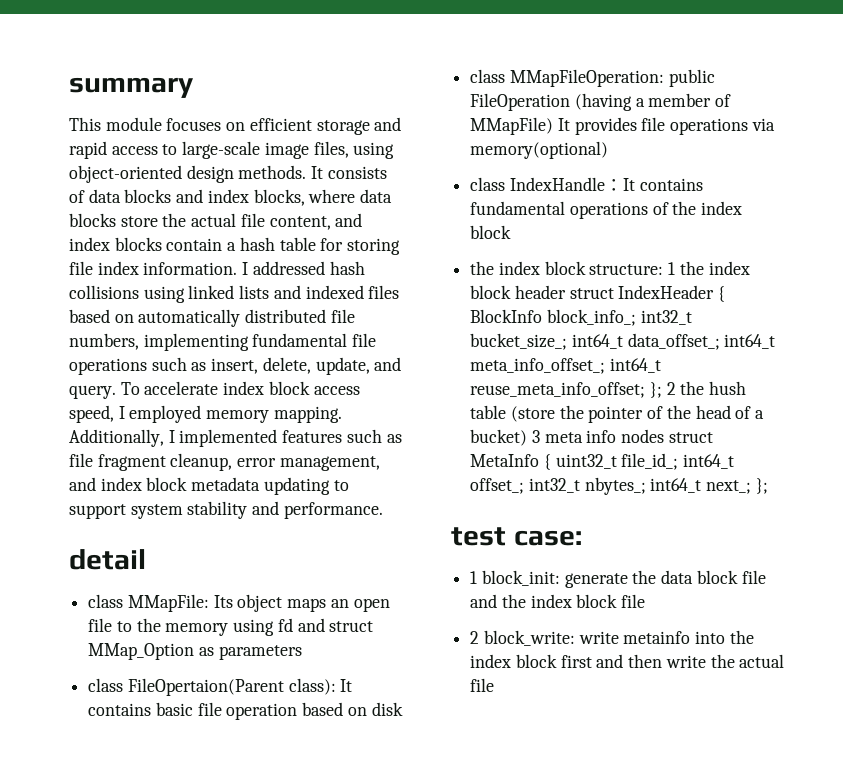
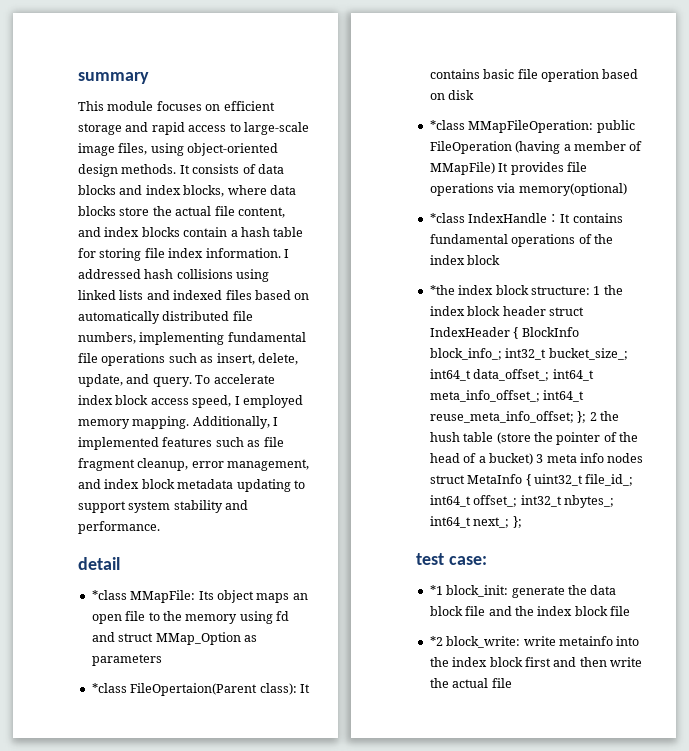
- class MMapFile: Its object maps an open file to the memory using fd and struct MMap_Option as parameters
+ *class MMapFile: Its object maps an open file to the memory using fd and struct MMap_Option as parameters
- class FileOpertaion(Parent class): It contains basic file operation based on disk
+ *class FileOpertaion(Parent class): It contains basic file operation based on disk
- class MMapFileOperation: public FileOperation (having a member of MMapFile) It provides file operations via memory(optional)
+ *class MMapFileOperation: public FileOperation (having a member of MMapFile) It provides file operations via memory(optional)
- class IndexHandle：It contains fundamental operations of the index block
+ *class IndexHandle：It contains fundamental operations of the index block
- the index block structure: 1 the index block header struct IndexHeader { BlockInfo block_info_; int32_t bucket_size_; int64_t data_offset_; int64_t meta_info_offset_; int64_t reuse_meta_info_offset; }; 2 the hush table (store the pointer of the head of a bucket) 3 meta info nodes struct MetaInfo { uint32_t file_id_; int64_t offset_; int32_t nbytes_; int64_t next_; };
+ *the index block structure: 1 the index block header struct IndexHeader { BlockInfo block_info_; int32_t bucket_size_; int64_t data_offset_; int64_t meta_info_offset_; int64_t reuse_meta_info_offset; }; 2 the hush table (store the pointer of the head of a bucket) 3 meta info nodes struct MetaInfo { uint32_t file_id_; int64_t offset_; int32_t nbytes_; int64_t next_; };
- 1 block_init: generate the data block file and the index block file
+ *1 block_init: generate the data block file and the index block file
- 2 block_write: write metainfo into the index block first and then write the actual file
+ *2 block_write: write metainfo into the index block first and then write the actual file

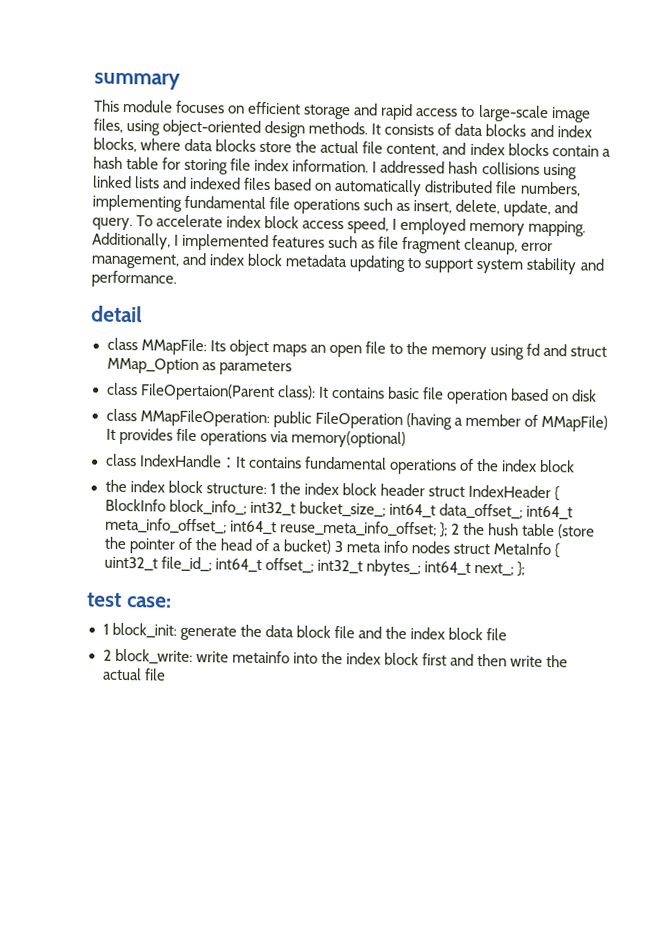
- *class MMapFile: Its object maps an open file to the memory using fd and struct MMap_Option as parameters
+ class MMapFile: Its object maps an open file to the memory using fd and struct MMap_Option as parameters
- *class FileOpertaion(Parent class): It contains basic file operation based on disk
+ class FileOpertaion(Parent class): It contains basic file operation based on disk
- *class MMapFileOperation: public FileOperation (having a member of MMapFile) It provides file operations via memory(optional)
+ class MMapFileOperation: public FileOperation (having a member of MMapFile) It provides file operations via memory(optional)
- *class IndexHandle：It contains fundamental operations of the index block
+ class IndexHandle：It contains fundamental operations of the index block
- *the index block structure: 1 the index block header struct IndexHeader { BlockInfo block_info_; int32_t bucket_size_; int64_t data_offset_; int64_t meta_info_offset_; int64_t reuse_meta_info_offset; }; 2 the hush table (store the pointer of the head of a bucket) 3 meta info nodes struct MetaInfo { uint32_t file_id_; int64_t offset_; int32_t nbytes_; int64_t next_; };
+ the index block structure: 1 the index block header struct IndexHeader { BlockInfo block_info_; int32_t bucket_size_; int64_t data_offset_; int64_t meta_info_offset_; int64_t reuse_meta_info_offset; }; 2 the hush table (store the pointer of the head of a bucket) 3 meta info nodes struct MetaInfo { uint32_t file_id_; int64_t offset_; int32_t nbytes_; int64_t next_; };
- *1 block_init: generate the data block file and the index block file
+ 1 block_init: generate the data block file and the index block file
- *2 block_write: write metainfo into the index block first and then write the actual file
+ 2 block_write: write metainfo into the index block first and then write the actual file

